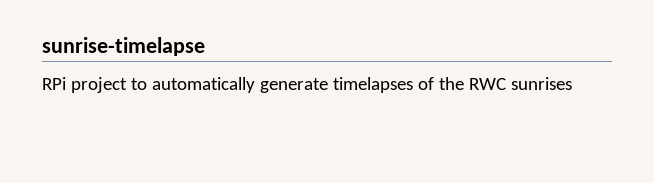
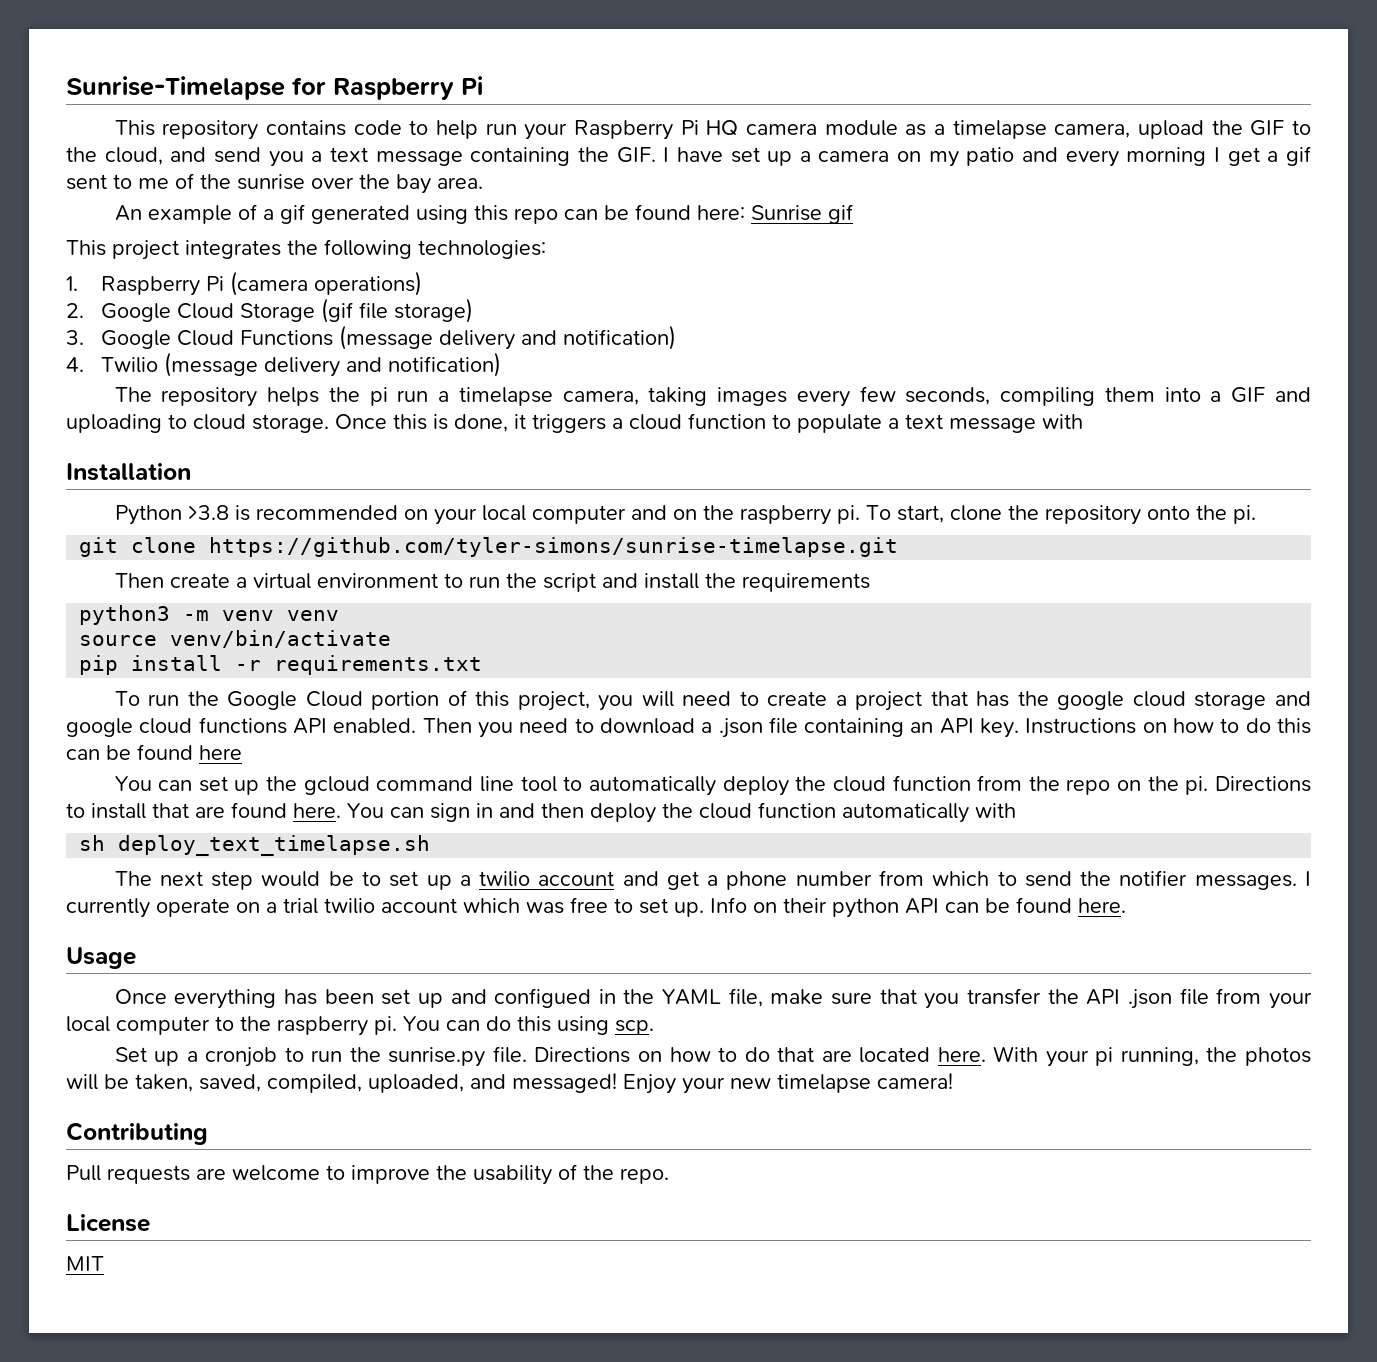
- sunrise-timelapse
- RPi project to automatically generate timelapses of the RWC sunrises
+ Sunrise-Timelapse for Raspberry Pi
+ This repository contains code to help run your Raspberry Pi HQ camera module as a timelapse camera, upload the GIF to the cloud, and send you a text message containing the GIF. I have set up a camera on my patio and every morning I get a gif sent to me of the sunrise over the bay area.
+ An example of a gif generated using this repo can be found here: Sunrise gif
+ This project integrates the following technologies:
+ 1. Raspberry Pi (camera operations)
+ 2. Google Cloud Storage (gif file storage)
+ 3. Google Cloud Functions (message delivery and notification)
+ 4. Twilio (message delivery and notification)
+ The repository helps the pi run a timelapse camera, taking images every few seconds, compiling them into a GIF and uploading to cloud storage. Once this is done, it triggers a cloud function to populate a text message with
+ Installation
+ Python >3.8 is recommended on your local computer and on the raspberry pi. To start, clone the repository onto the pi.
+ git clone https://github.com/tyler-simons/sunrise-timelapse.git
+ Then create a virtual environment to run the script and install the requirements
+ python3 -m venv venv
+ source venv/bin/activate
+ pip install -r requirements.txt
+ To run the Google Cloud portion of this project, you will need to create a project that has the google cloud storage and google cloud functions API enabled. Then you need to download a .json file containing an API key. Instructions on how to do this can be found here
+ You can set up the gcloud command line tool to automatically deploy the cloud function from the repo on the pi. Directions to install that are found here. You can sign in and then deploy the cloud function automatically with
+ sh deploy_text_timelapse.sh
+ The next step would be to set up a twilio account and get a phone number from which to send the notifier messages. I currently operate on a trial twilio account which was free to set up. Info on their python API can be found here.
+ Usage
+ Once everything has been set up and configued in the YAML file, make sure that you transfer the API .json file from your local computer to the raspberry pi. You can do this using scp.
+ Set up a cronjob to run the sunrise.py file. Directions on how to do that are located here. With your pi running, the photos will be taken, saved, compiled, uploaded, and messaged! Enjoy your new timelapse camera!
+ Contributing
+ Pull requests are welcome to improve the usability of the repo.
+ License
+ MIT

